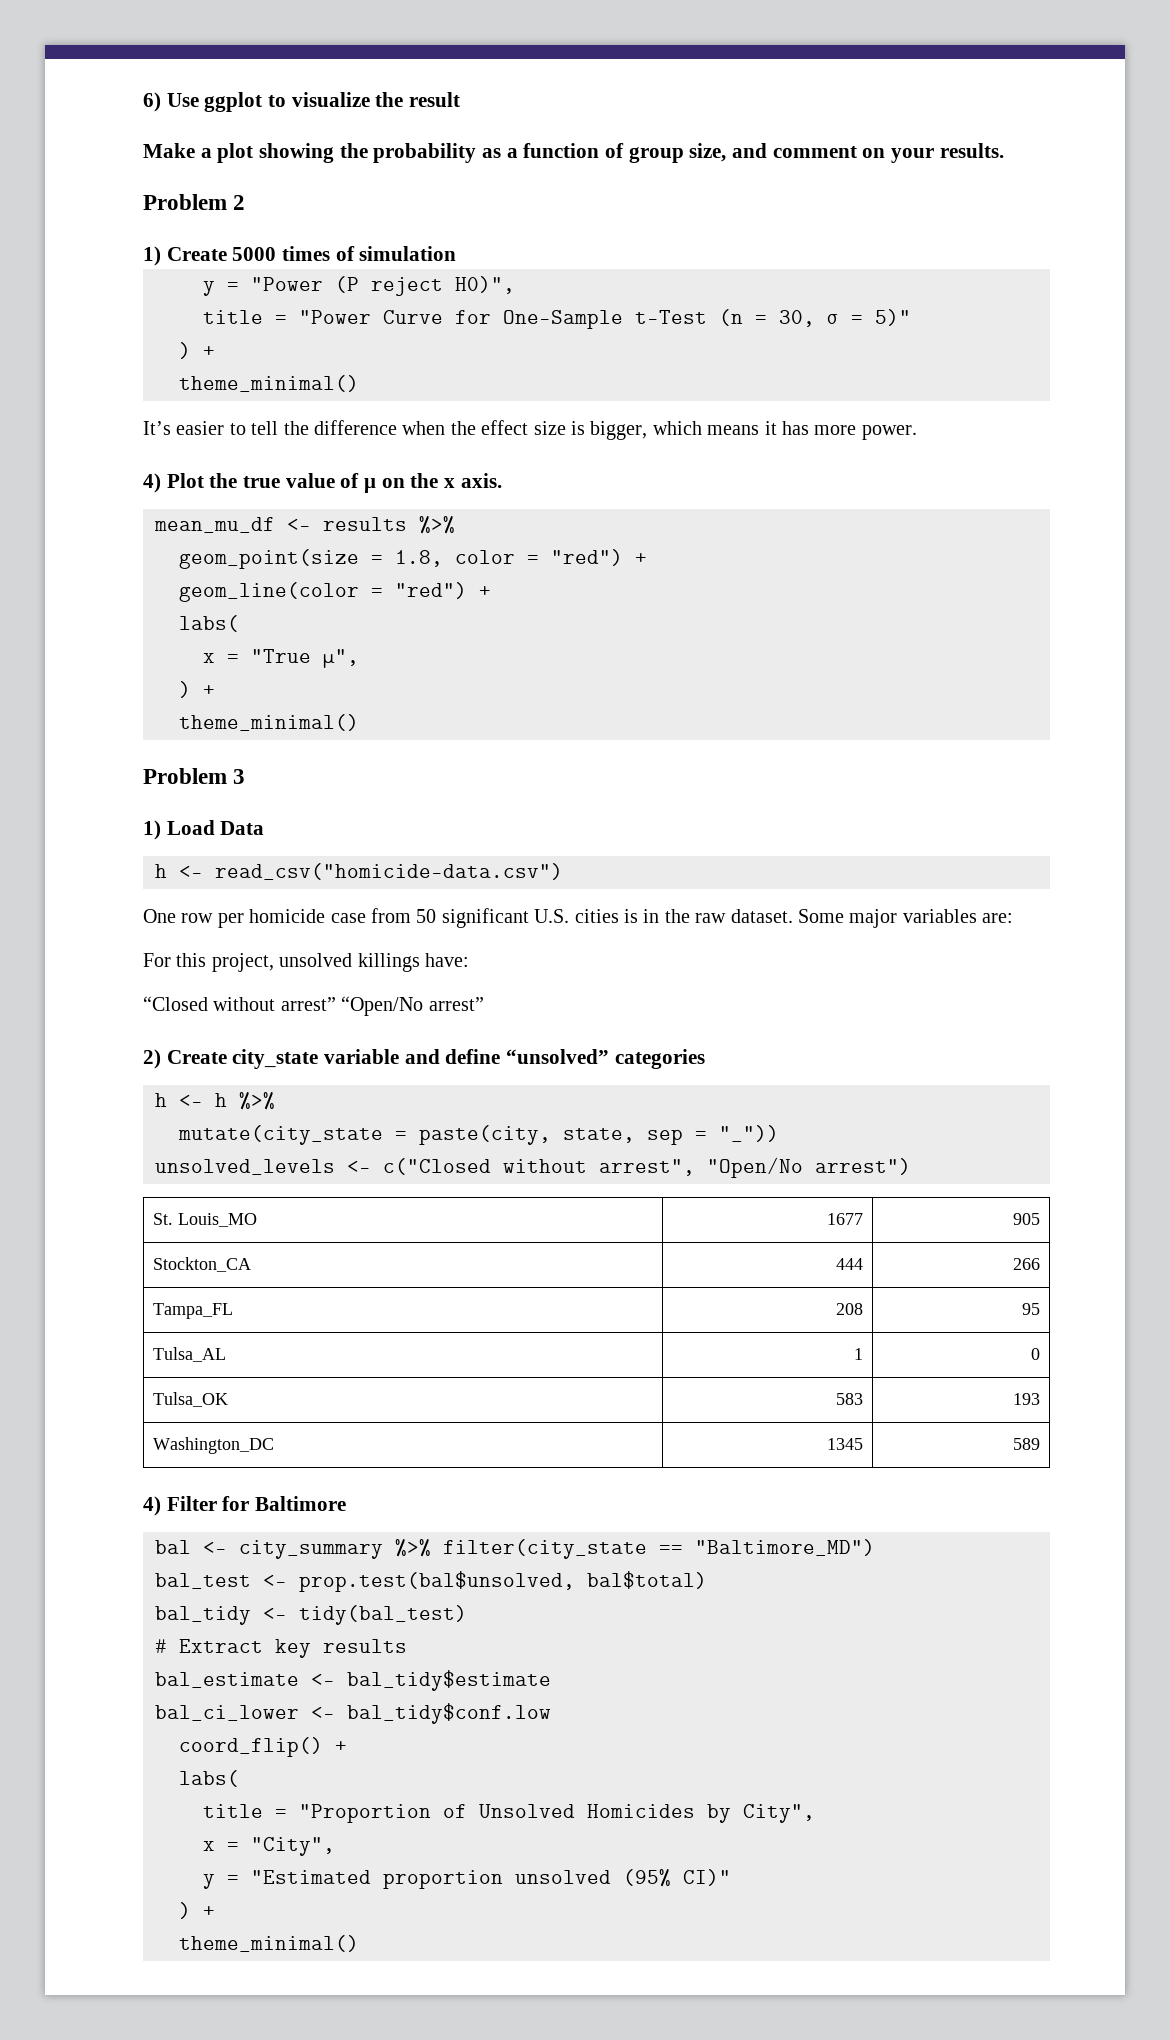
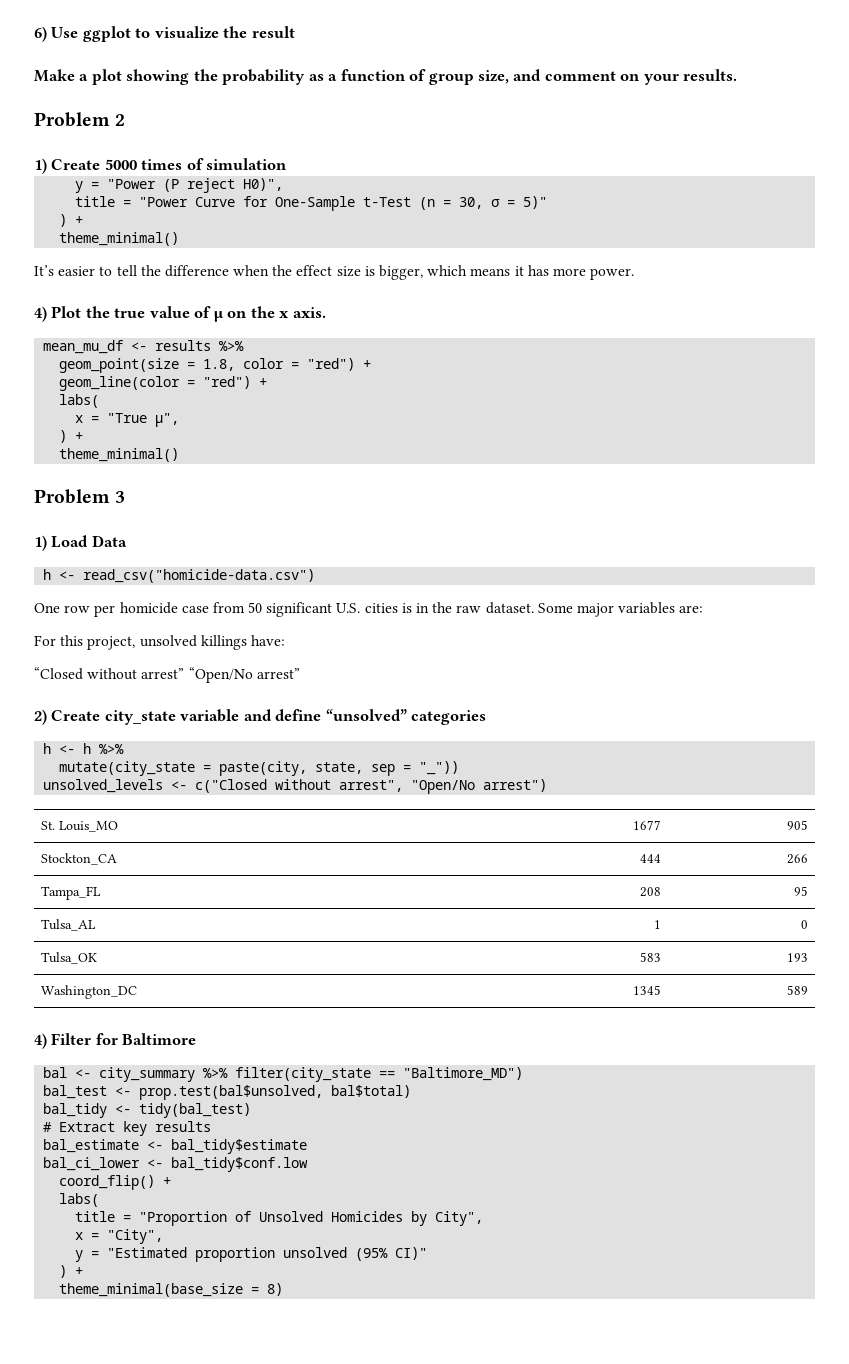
  y = "Estimated proportion unsolved (95% CI)"
  ) +
- theme_minimal()
+ theme_minimal(base_size = 8)

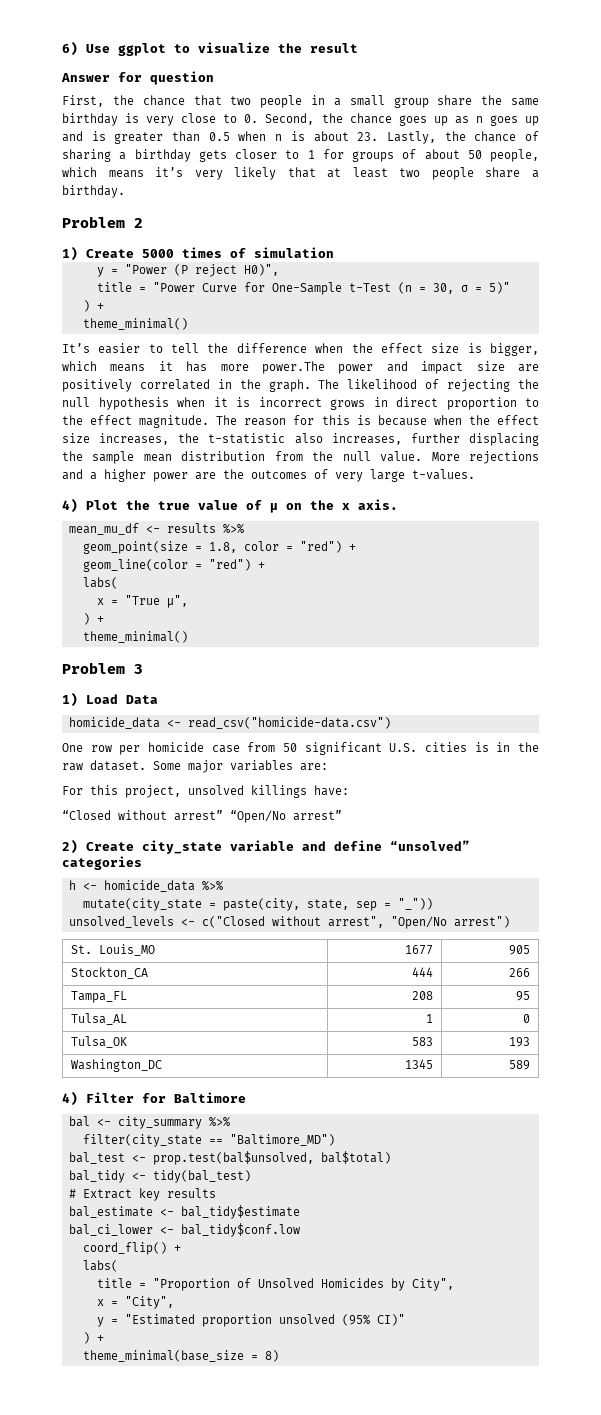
- Make a plot showing the probability as a function of group size, and comment on your results.
+ Answer for question
+ First, the chance that two people in a small group share the same birthday is very close to 0. Second, the chance goes up as n goes up and is greater than 0.5 when n is about 23. Lastly, the chance of sharing a birthday gets closer to 1 for groups of about 50 people, which means it’s very likely that at least two people share a birthday.
- It’s easier to tell the difference when the effect size is bigger, which means it has more power.
+ It’s easier to tell the difference when the effect size is bigger, which means it has more power.The power and impact size are positively correlated in the graph. The likelihood of rejecting the null hypothesis when it is incorrect grows in direct proportion to the effect magnitude. The reason for this is because when the effect size increases, the t-statistic also increases, further displacing the sample mean distribution from the null value. More rejections and a higher power are the outcomes of very large t-values.
- h <- read_csv("homicide-data.csv")
+ homicide_data <- read_csv("homicide-data.csv")
- h <- h %>%
+ h <- homicide_data %>%
- bal <- city_summary %>% filter(city_state == "Baltimore_MD")
+ bal <- city_summary %>%
+ filter(city_state == "Baltimore_MD")

